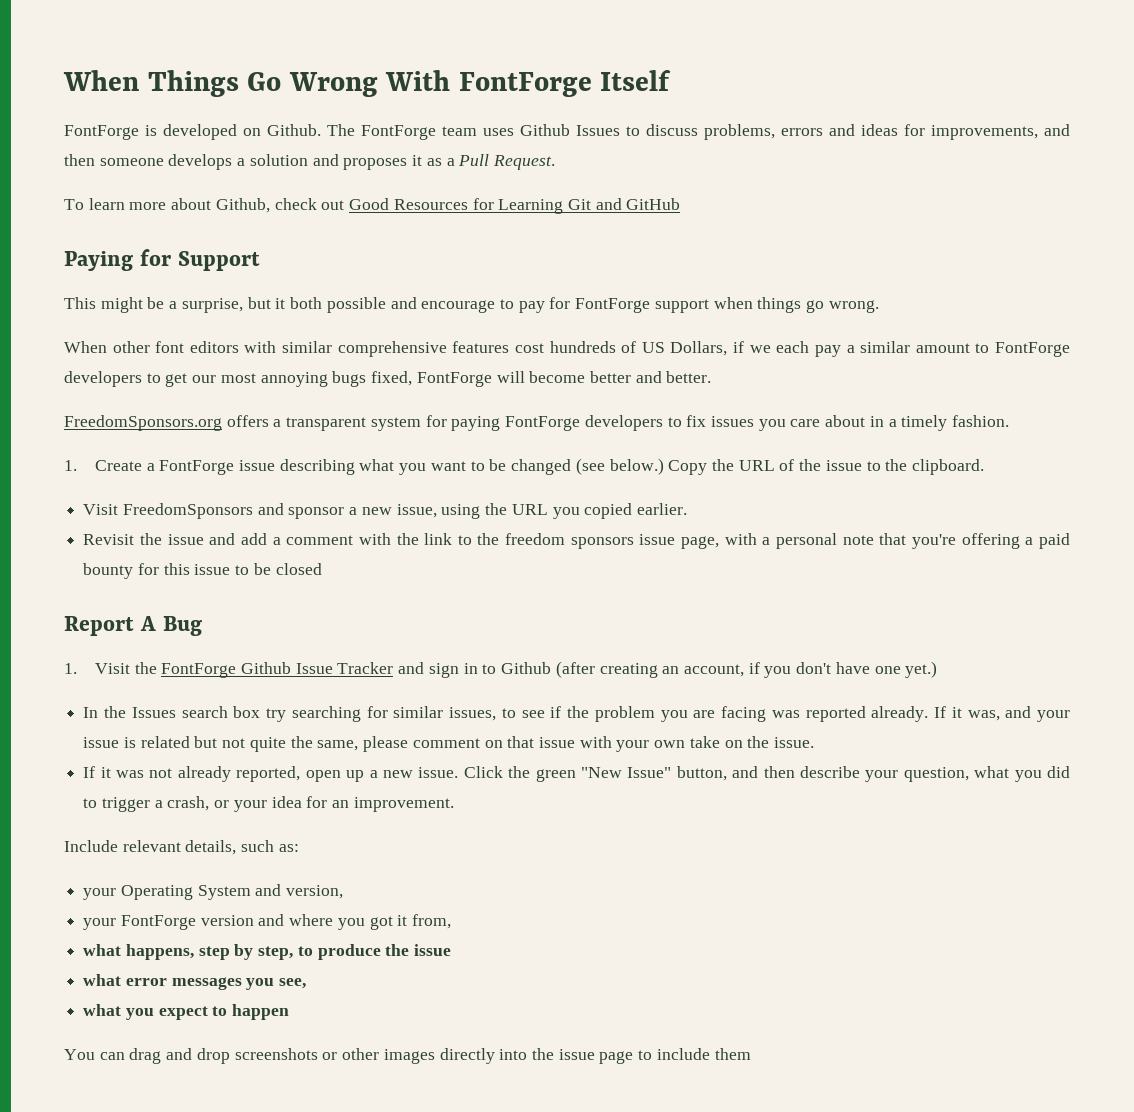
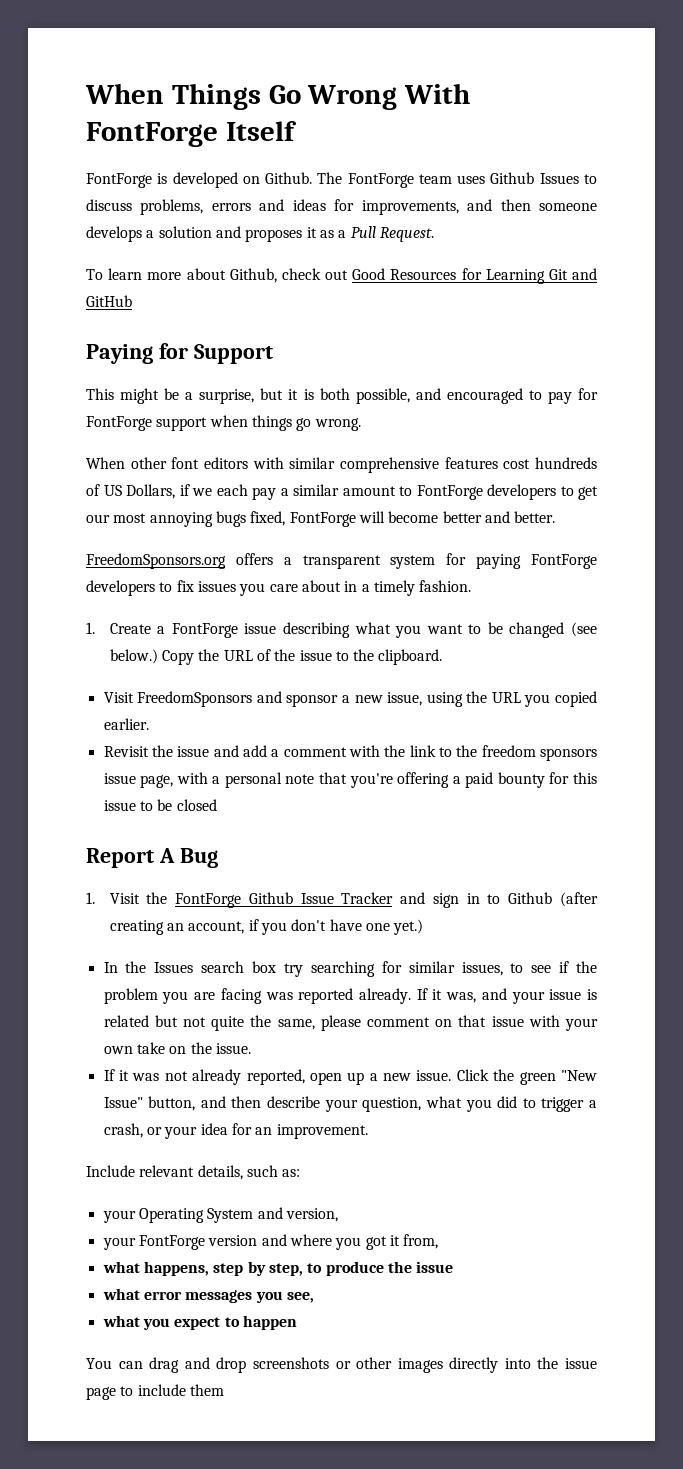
- This might be a surprise, but it both possible and encourage to pay for FontForge support when things go wrong.
+ This might be a surprise, but it is both possible, and encouraged to pay for FontForge support when things go wrong.

